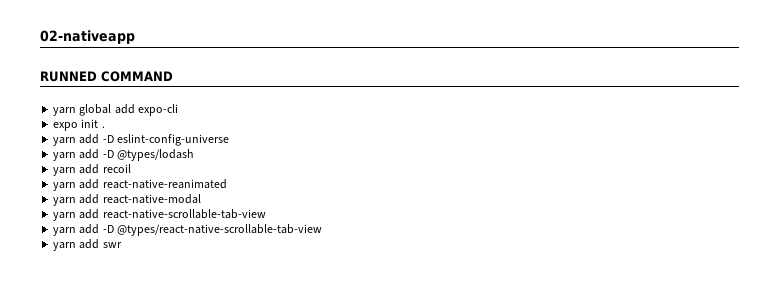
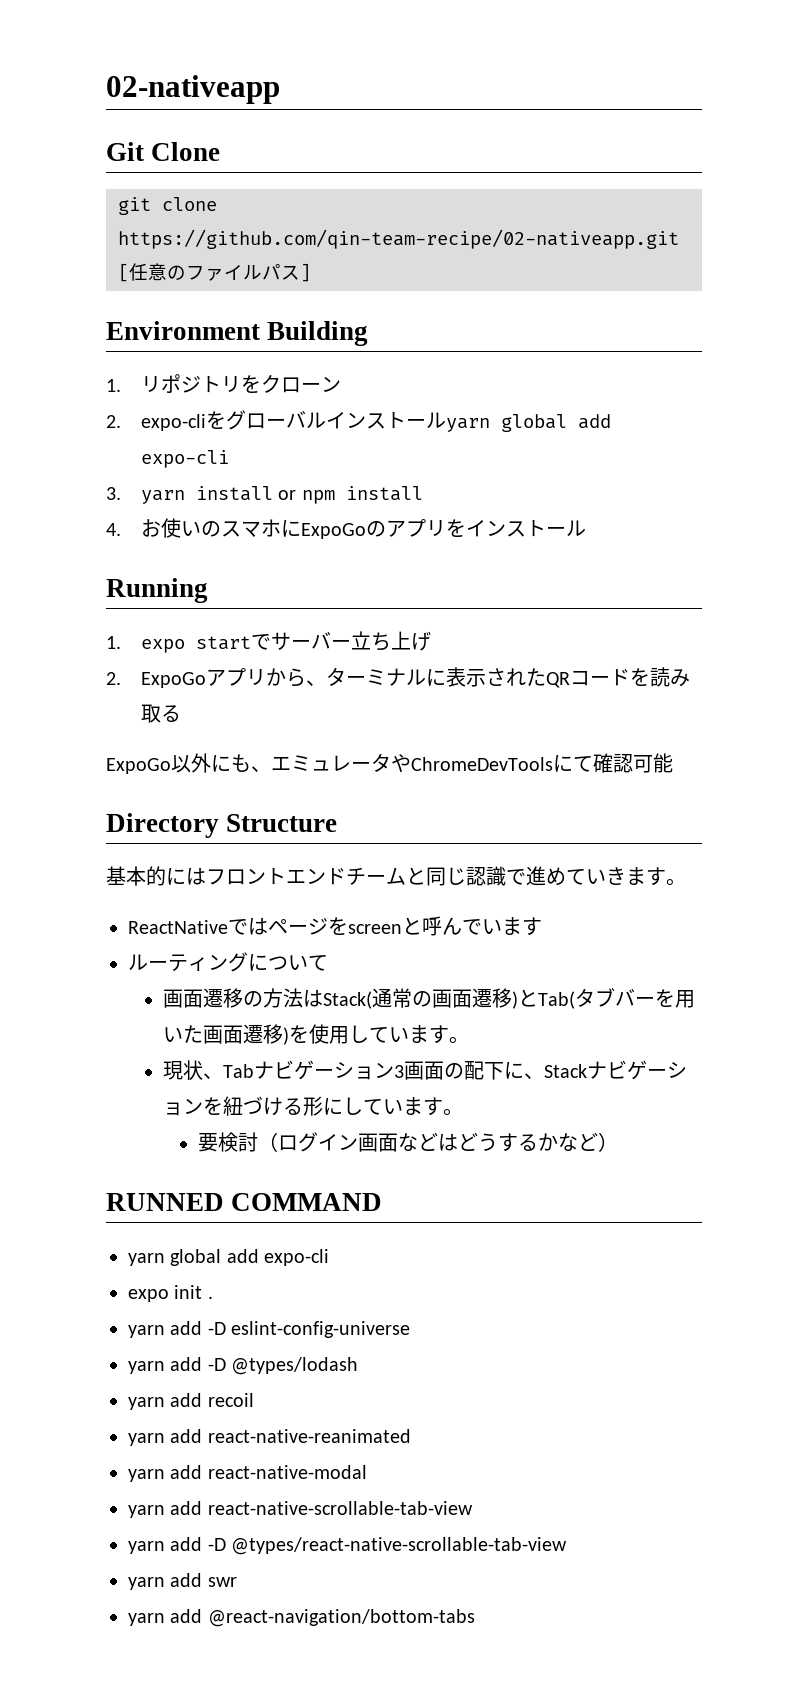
+ Git Clone
+ git clone https://github.com/qin-team-recipe/02-nativeapp.git [任意のファイルパス]
+ Environment Building
+ 1.リポジトリをクローン
+ 2. expo-cliをグローバルインストールyarn global add expo-cli
+ 3. yarn install or npm install
+ 4.お使いのスマホにExpoGoのアプリをインストール
+ Running
+ 1. expo startでサーバー立ち上げ
+ 2. ExpoGoアプリから、ターミナルに表示されたQRコードを読み取る
+ ExpoGo以外にも、エミュレータやChromeDevToolsにて確認可能
+ Directory Structure
+ 基本的にはフロントエンドチームと同じ認識で進めていきます。
+ ReactNativeではページをscreenと呼んでいます
+ ルーティングについて
+ 画面遷移の方法はStack(通常の画面遷移)とTab(タブバーを用いた画面遷移)を使用しています。
+ 現状、Tabナビゲーション3画面の配下に、Stackナビゲーションを紐づける形にしています。
+ 要検討（ログイン画面などはどうするかなど）
+ yarn add @react-navigation/bottom-tabs

